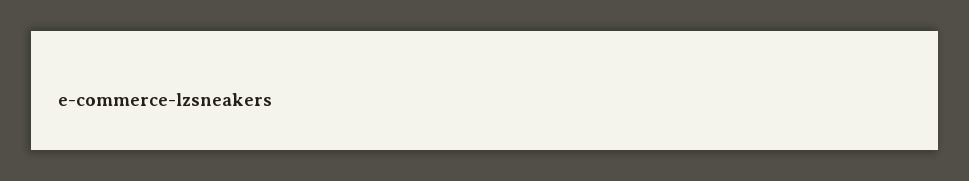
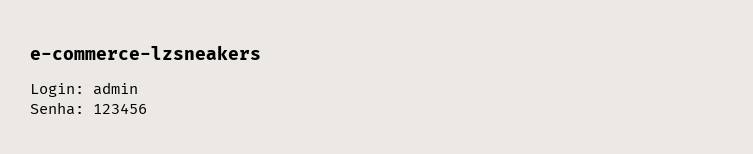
+ Login: admin
+ Senha: 123456

